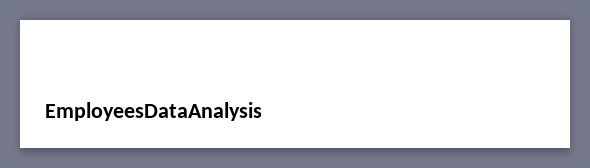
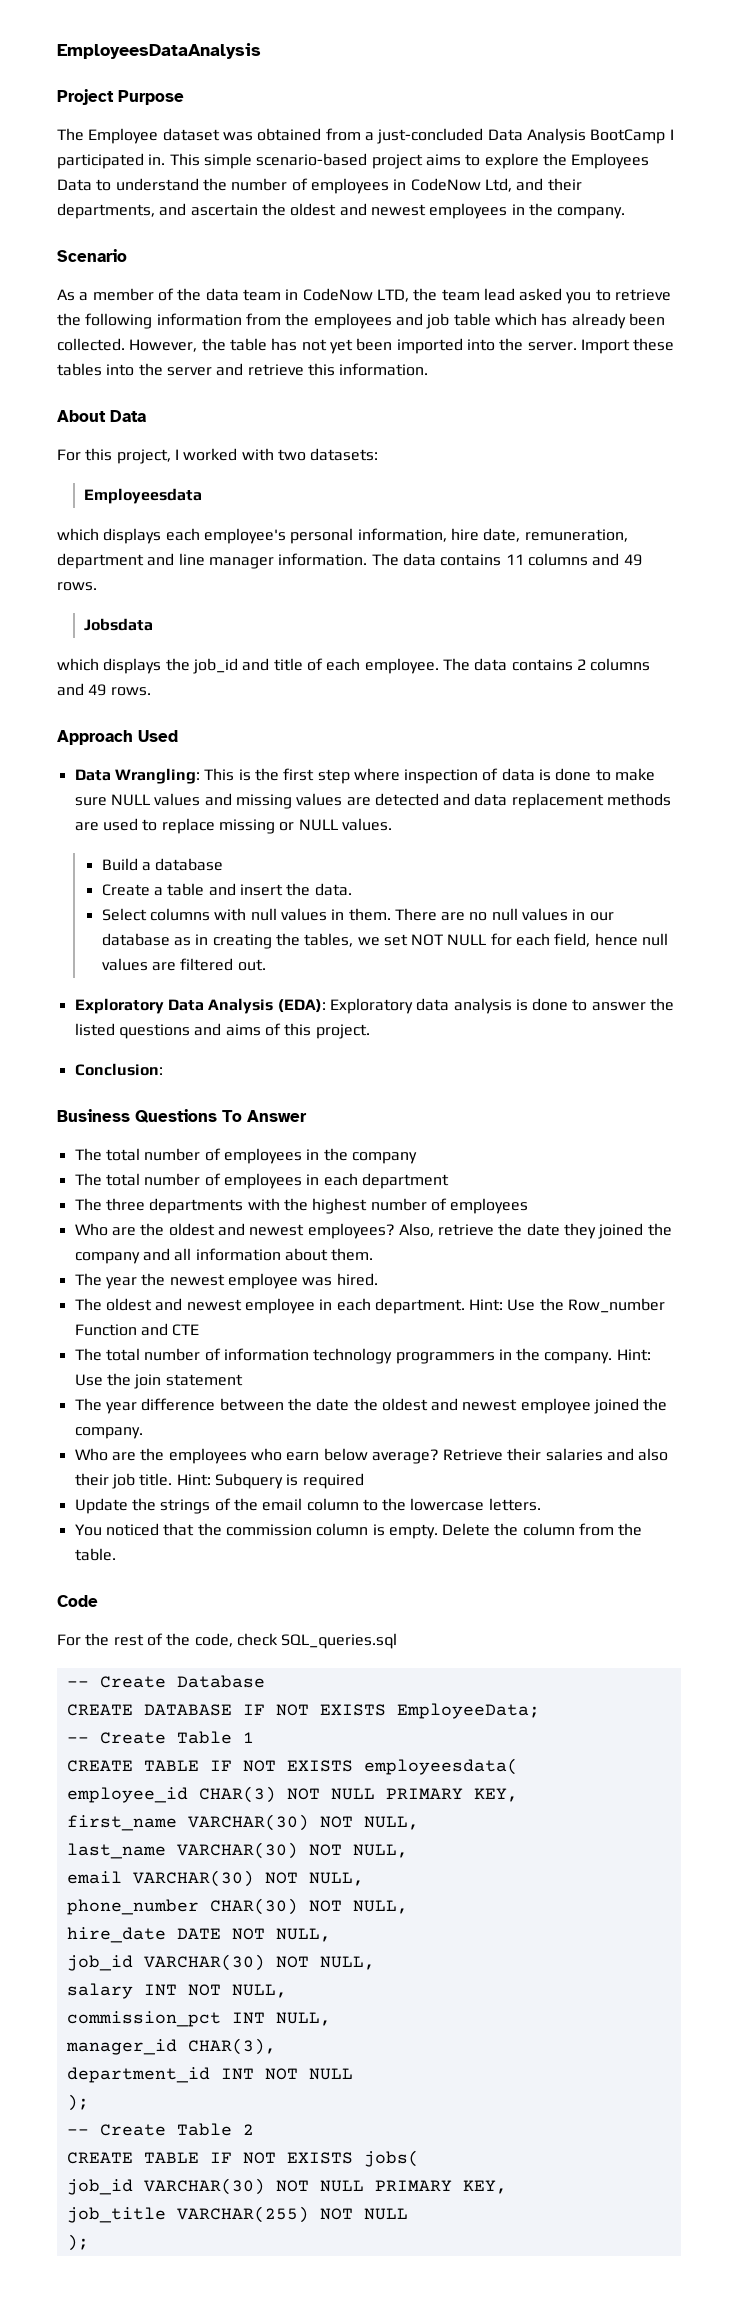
+ Project Purpose
+ The Employee dataset was obtained from a just-concluded Data Analysis BootCamp I participated in. This simple scenario-based project aims to explore the Employees Data to understand the number of employees in CodeNow Ltd, and their departments, and ascertain the oldest and newest employees in the company.
+ Scenario
+ As a member of the data team in CodeNow LTD, the team lead asked you to retrieve the following information from the employees and job table which has already been collected. However, the table has not yet been imported into the server. Import these tables into the server and retrieve this information.
+ About Data
+ For this project, I worked with two datasets:
+ Employeesdata
+ which displays each employee's personal information, hire date, remuneration, department and line manager information. The data contains 11 columns and 49 rows.
+ Jobsdata
+ which displays the job_id and title of each employee. The data contains 2 columns and 49 rows.
+ Approach Used
+ Data Wrangling: This is the first step where inspection of data is done to make sure NULL values and missing values are detected and data replacement methods are used to replace missing or NULL values.
+ Build a database
+ Create a table and insert the data.
+ Select columns with null values in them. There are no null values in our database as in creating the tables, we set NOT NULL for each field, hence null values are filtered out.
+ Exploratory Data Analysis (EDA): Exploratory data analysis is done to answer the listed questions and aims of this project.
+ Conclusion:
+ Business Questions To Answer
+ The total number of employees in the company
+ The total number of employees in each department
+ The three departments with the highest number of employees
+ Who are the oldest and newest employees? Also, retrieve the date they joined the company and all information about them.
+ The year the newest employee was hired.
+ The oldest and newest employee in each department. Hint: Use the Row_number Function and CTE
+ The total number of information technology programmers in the company. Hint: Use the join statement
+ The year difference between the date the oldest and newest employee joined the company.
+ Who are the employees who earn below average? Retrieve their salaries and also their job title. Hint: Subquery is required
+ Update the strings of the email column to the lowercase letters.
+ You noticed that the commission column is empty. Delete the column from the table.
+ Code
+ For the rest of the code, check SQL_queries.sql
+ -- Create Database
+ CREATE DATABASE IF NOT EXISTS EmployeeData;
+ -- Create Table 1
+ CREATE TABLE IF NOT EXISTS employeesdata(
+ employee_id CHAR(3) NOT NULL PRIMARY KEY,
+ first_name VARCHAR(30) NOT NULL,
+ last_name VARCHAR(30) NOT NULL,
+ email VARCHAR(30) NOT NULL,
+ phone_number CHAR(30) NOT NULL,
+ hire_date DATE NOT NULL,
+ job_id VARCHAR(30) NOT NULL,
+ salary INT NOT NULL,
+ commission_pct INT NULL,
+ manager_id CHAR(3),
+ department_id INT NOT NULL
+ );
+ -- Create Table 2
+ CREATE TABLE IF NOT EXISTS jobs(
+ job_id VARCHAR(30) NOT NULL PRIMARY KEY,
+ job_title VARCHAR(255) NOT NULL
+ );

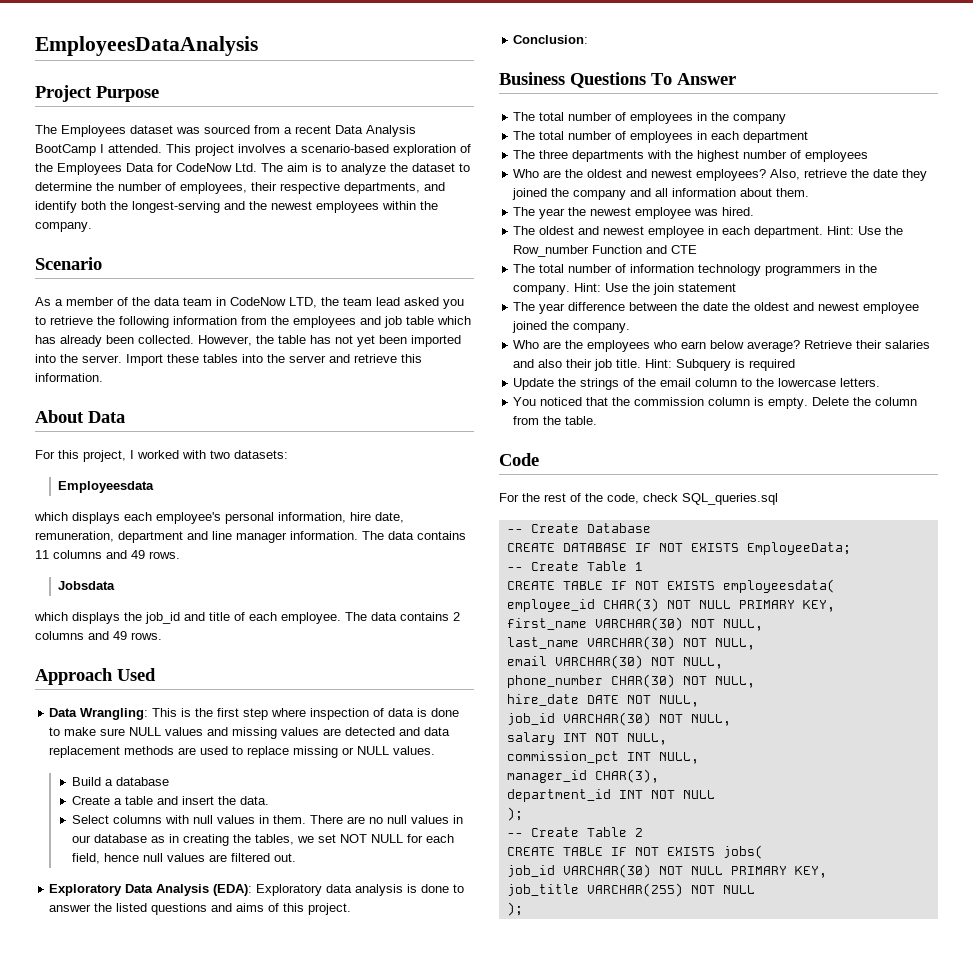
- The Employee dataset was obtained from a just-concluded Data Analysis BootCamp I participated in. This simple scenario-based project aims to explore the Employees Data to understand the number of employees in CodeNow Ltd, and their departments, and ascertain the oldest and newest employees in the company.
+ The Employees dataset was sourced from a recent Data Analysis BootCamp I attended. This project involves a scenario-based exploration of the Employees Data for CodeNow Ltd. The aim is to analyze the dataset to determine the number of employees, their respective departments, and identify both the longest-serving and the newest employees within the company.

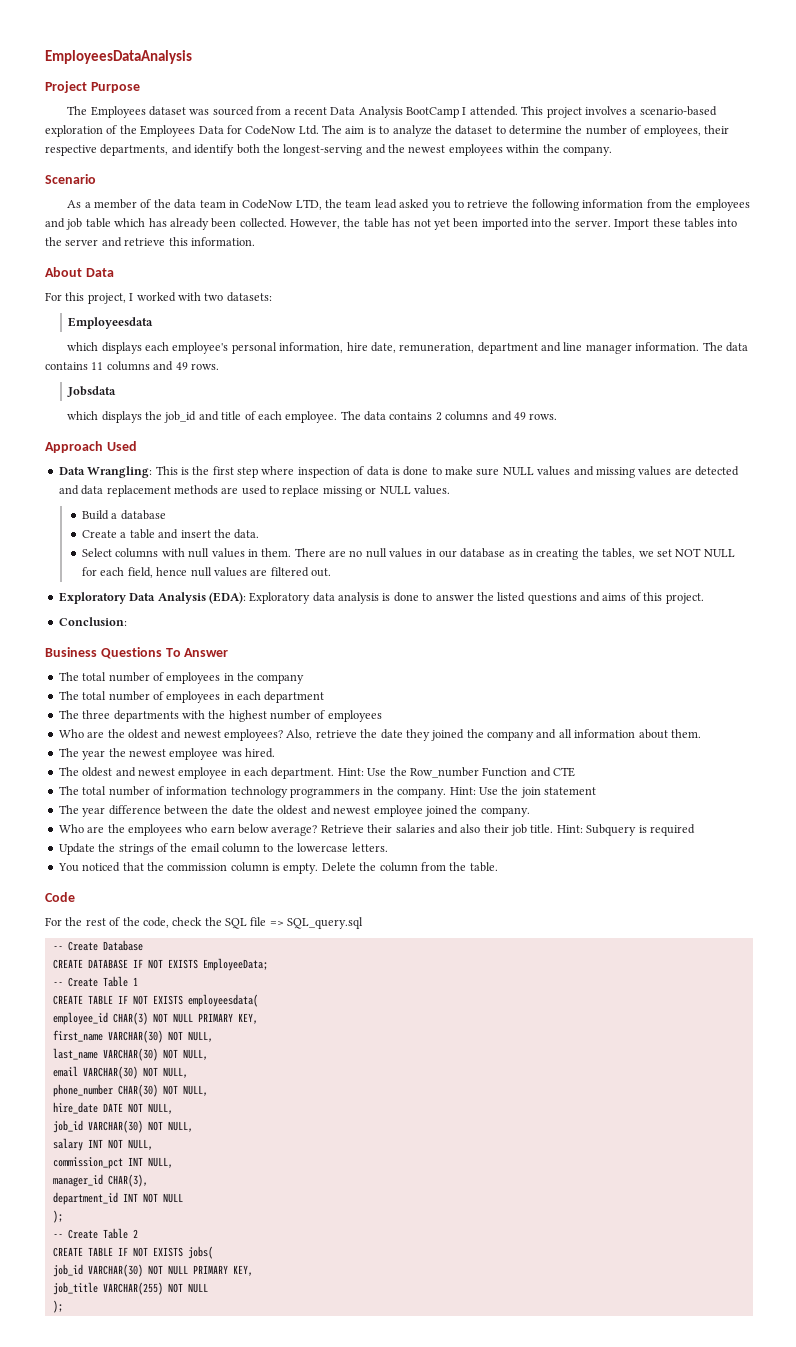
- For the rest of the code, check SQL_queries.sql
+ For the rest of the code, check the SQL file => SQL_query.sql

